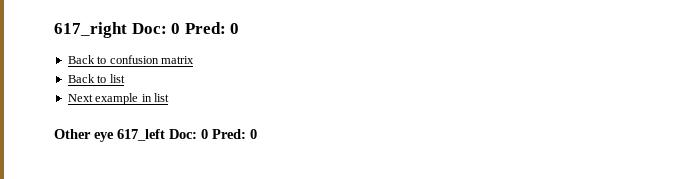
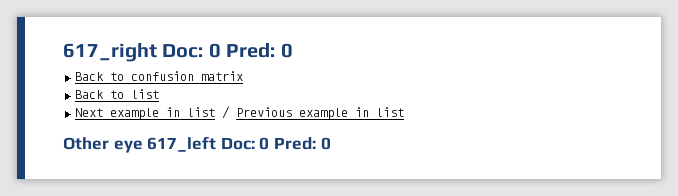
- Next example in list
+ Next example in list / Previous example in list

